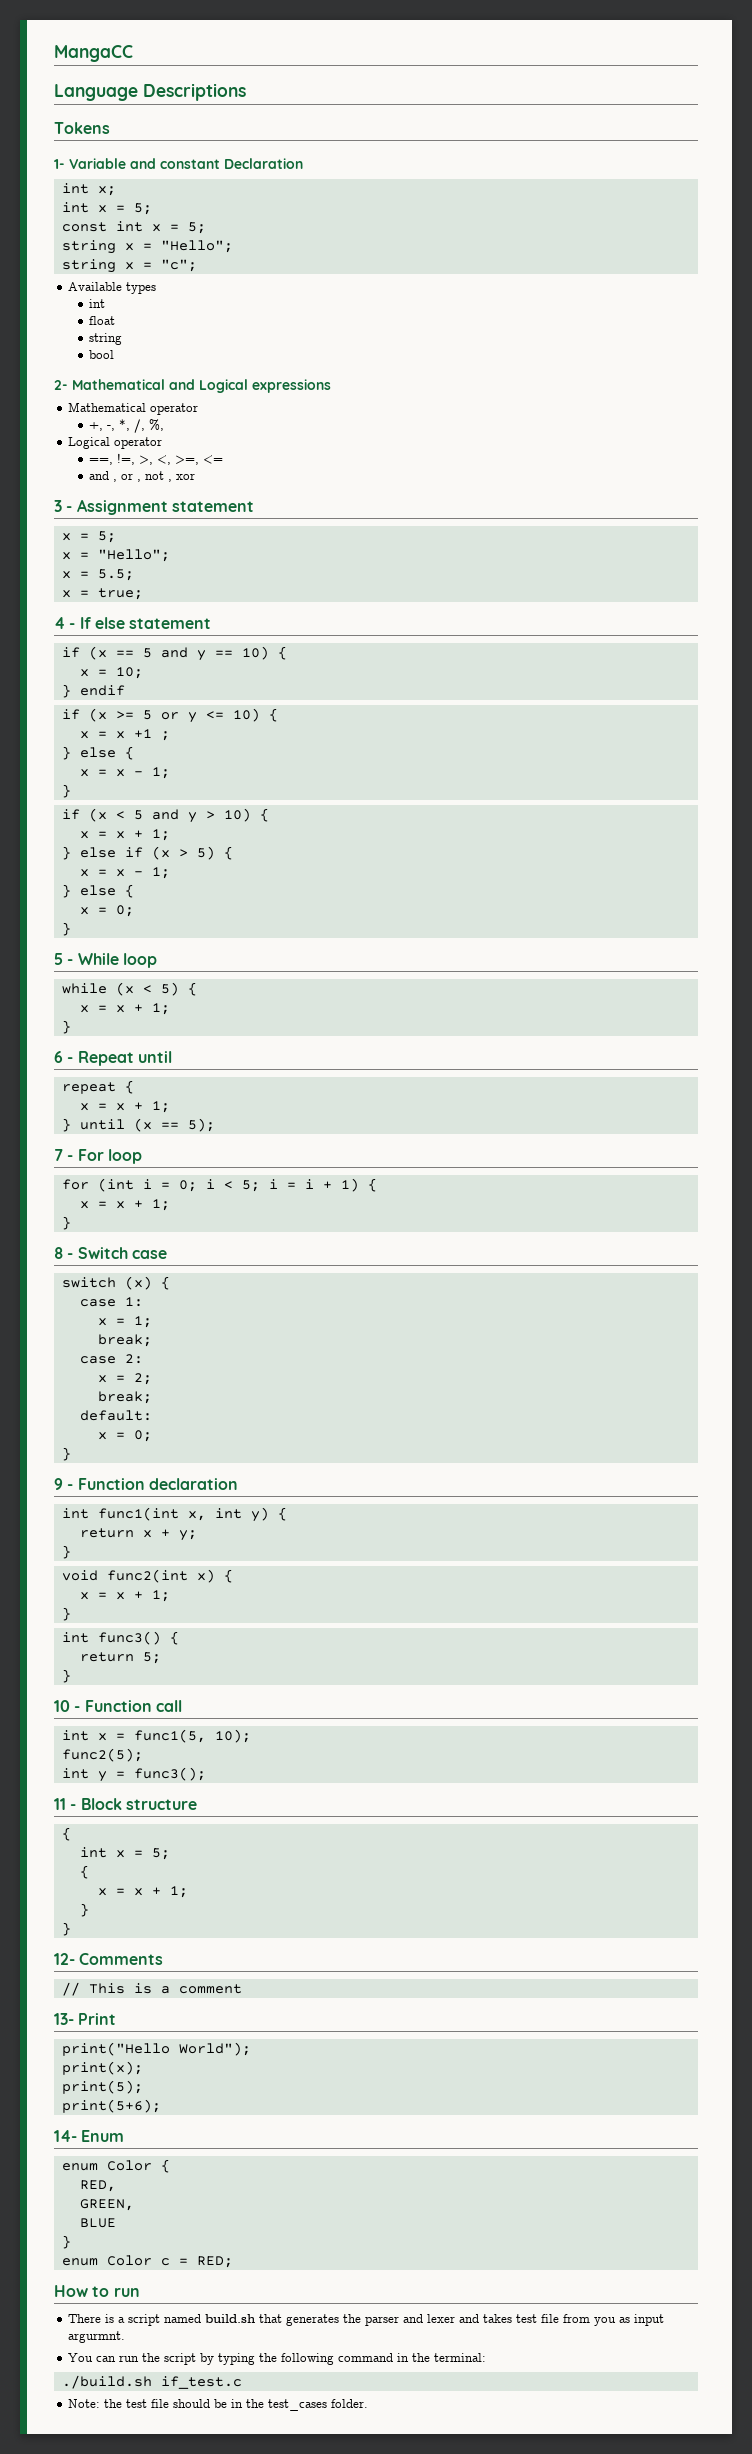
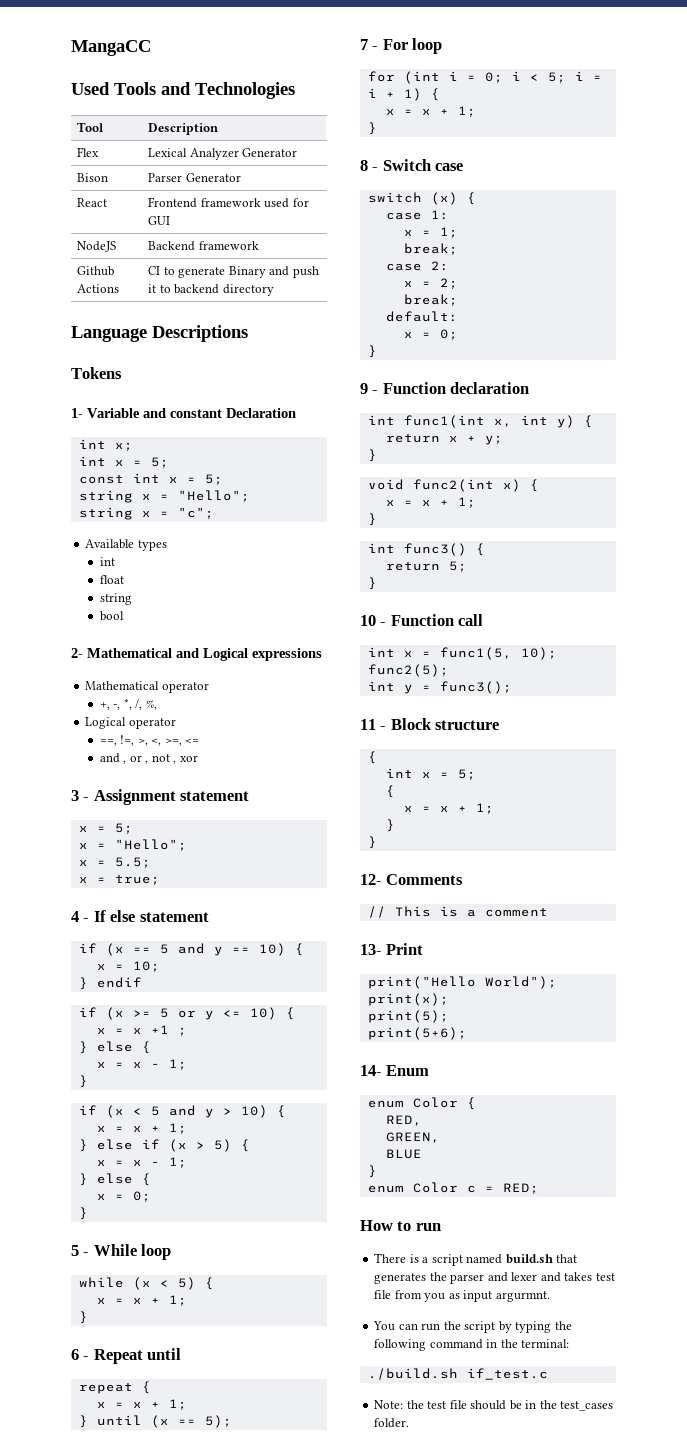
+ Used Tools and Technologies
+ Tool | Description
+ Flex | Lexical Analyzer Generator
+ Bison | Parser Generator
+ React | Frontend framework used for GUI
+ NodeJS | Backend framework
+ Github Actions | CI to generate Binary and push it to backend directory

